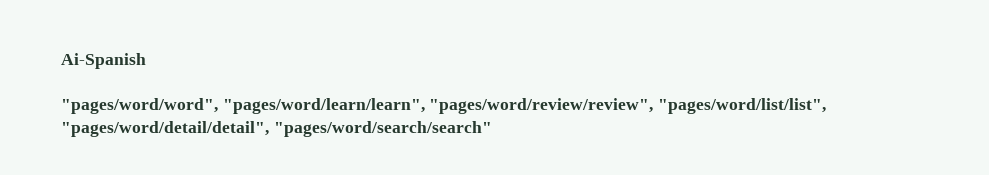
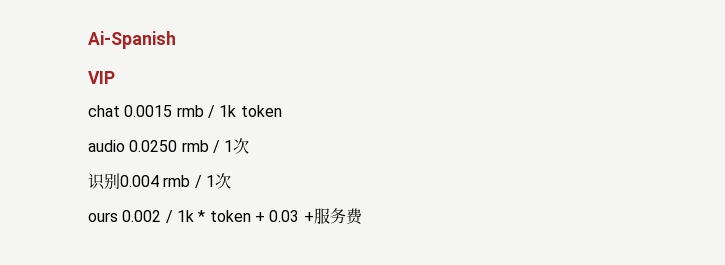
- "pages/word/word", "pages/word/learn/learn", "pages/word/review/review", "pages/word/list/list", "pages/word/detail/detail", "pages/word/search/search"
+ VIP
+ chat 0.0015 rmb / 1k token
+ audio 0.0250 rmb / 1次
+ 识别0.004 rmb / 1次
+ ours 0.002 / 1k * token + 0.03 +服务费

